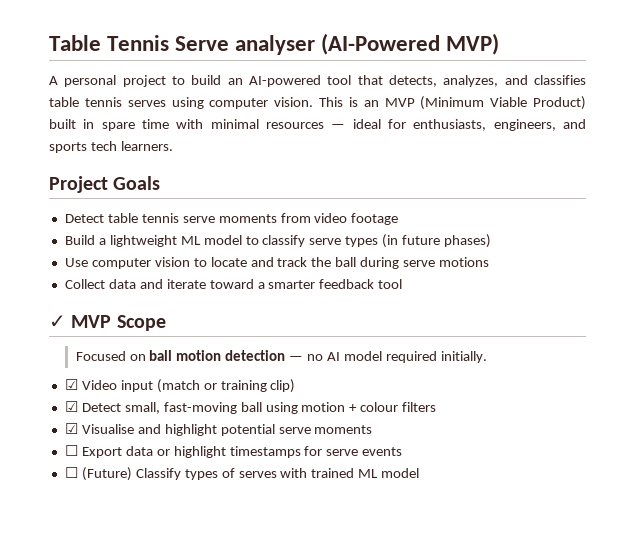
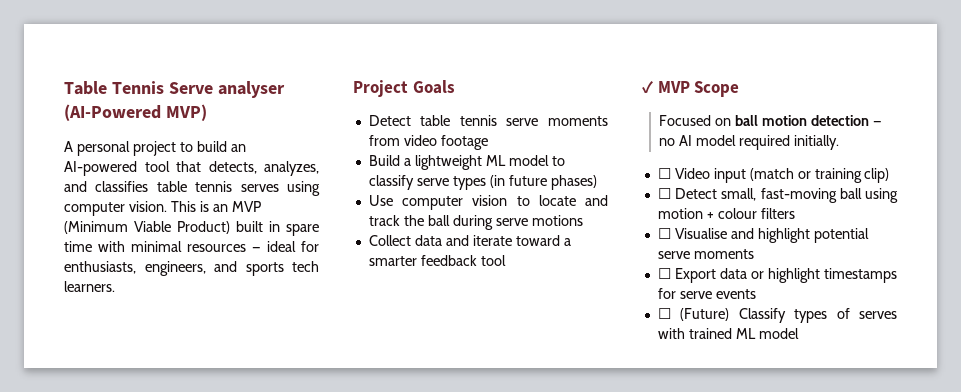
- ☑ Video input (match or training clip)
+ ☐ Video input (match or training clip)
- ☑ Detect small, fast-moving ball using motion + colour filters
+ ☐ Detect small, fast-moving ball using motion + colour filters
- ☑ Visualise and highlight potential serve moments
+ ☐ Visualise and highlight potential serve moments

